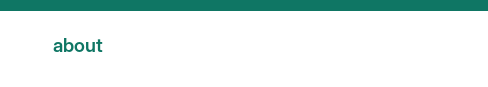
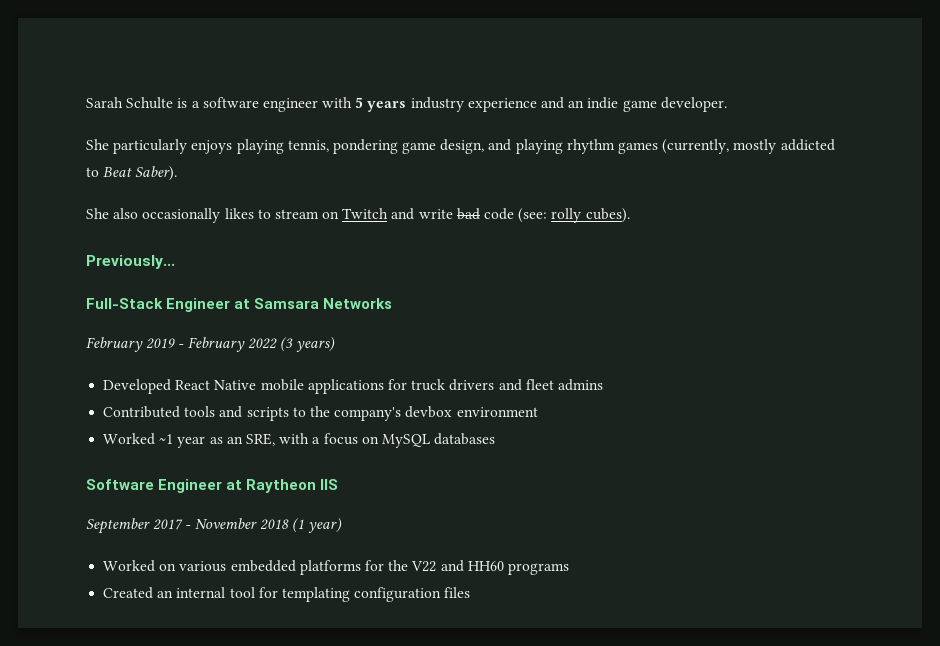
- about
+ Sarah Schulte is a software engineer with 5 years industry experience and an indie game developer.
+ She particularly enjoys playing tennis, pondering game design, and playing rhythm games (currently, mostly addicted to Beat Saber).
+ She also occasionally likes to stream on Twitch and write bad code (see: rolly cubes).
+ Previously...
+ Full-Stack Engineer at Samsara Networks
+ February 2019 - February 2022 (3 years)
+ Developed React Native mobile applications for truck drivers and fleet admins
+ Contributed tools and scripts to the company's devbox environment
+ Worked ~1 year as an SRE, with a focus on MySQL databases
+ Software Engineer at Raytheon IIS
+ September 2017 - November 2018 (1 year)
+ Worked on various embedded platforms for the V22 and HH60 programs
+ Created an internal tool for templating configuration files

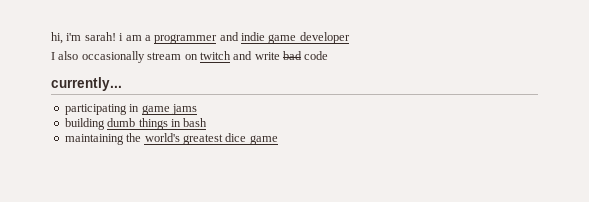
- Sarah Schulte is a software engineer with 5 years industry experience and an indie game developer.
- She particularly enjoys playing tennis, pondering game design, and playing rhythm games (currently, mostly addicted to Beat Saber).
- She also occasionally likes to stream on Twitch and write bad code (see: rolly cubes).
- Previously...
- Full-Stack Engineer at Samsara Networks
- February 2019 - February 2022 (3 years)
- Developed React Native mobile applications for truck drivers and fleet admins
- Contributed tools and scripts to the company's devbox environment
- Worked ~1 year as an SRE, with a focus on MySQL databases
- Software Engineer at Raytheon IIS
- September 2017 - November 2018 (1 year)
- Worked on various embedded platforms for the V22 and HH60 programs
- Created an internal tool for templating configuration files
+ hi, i'm sarah! i am a programmer and indie game developer
+ I also occasionally stream on twitch and write bad code
+ currently...
+ participating in game jams
+ building dumb things in bash
+ maintaining the world's greatest dice game

